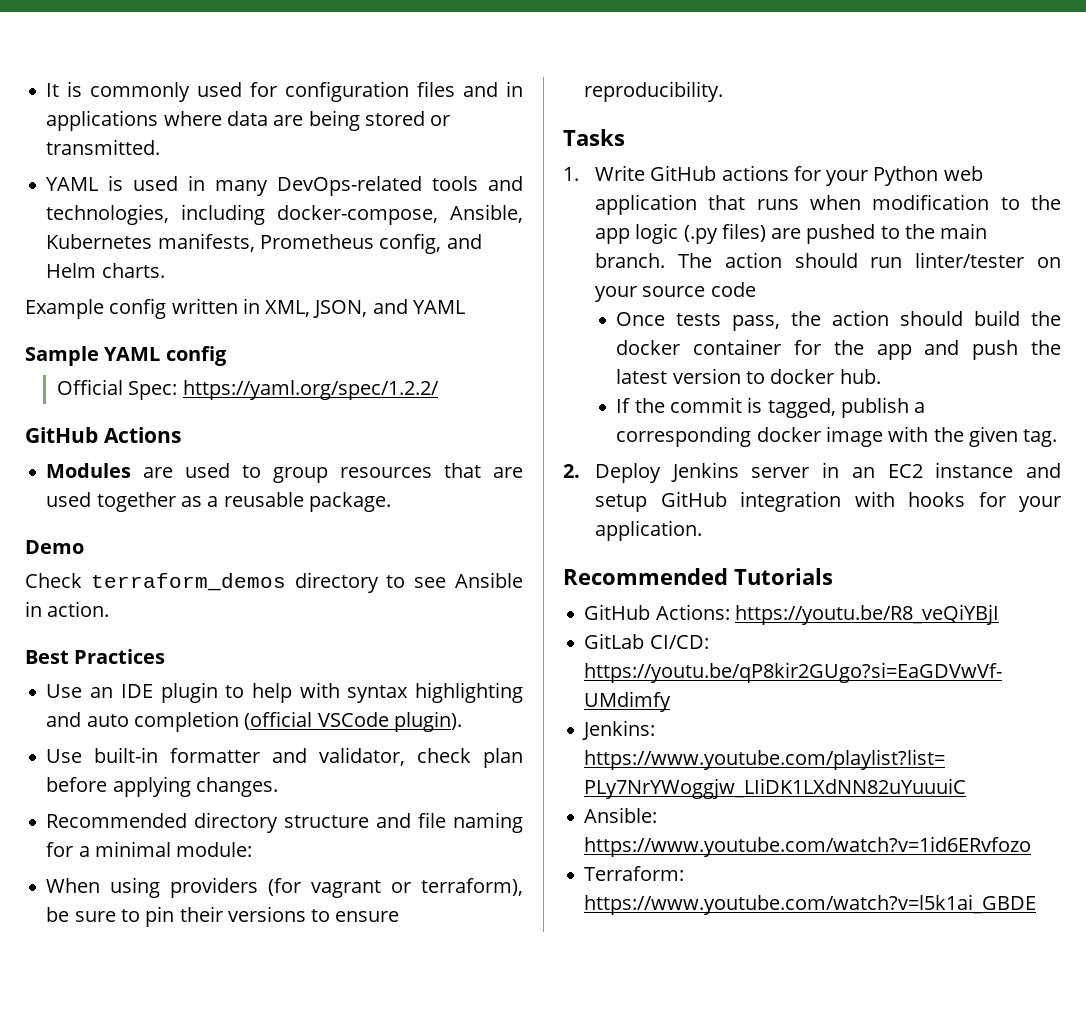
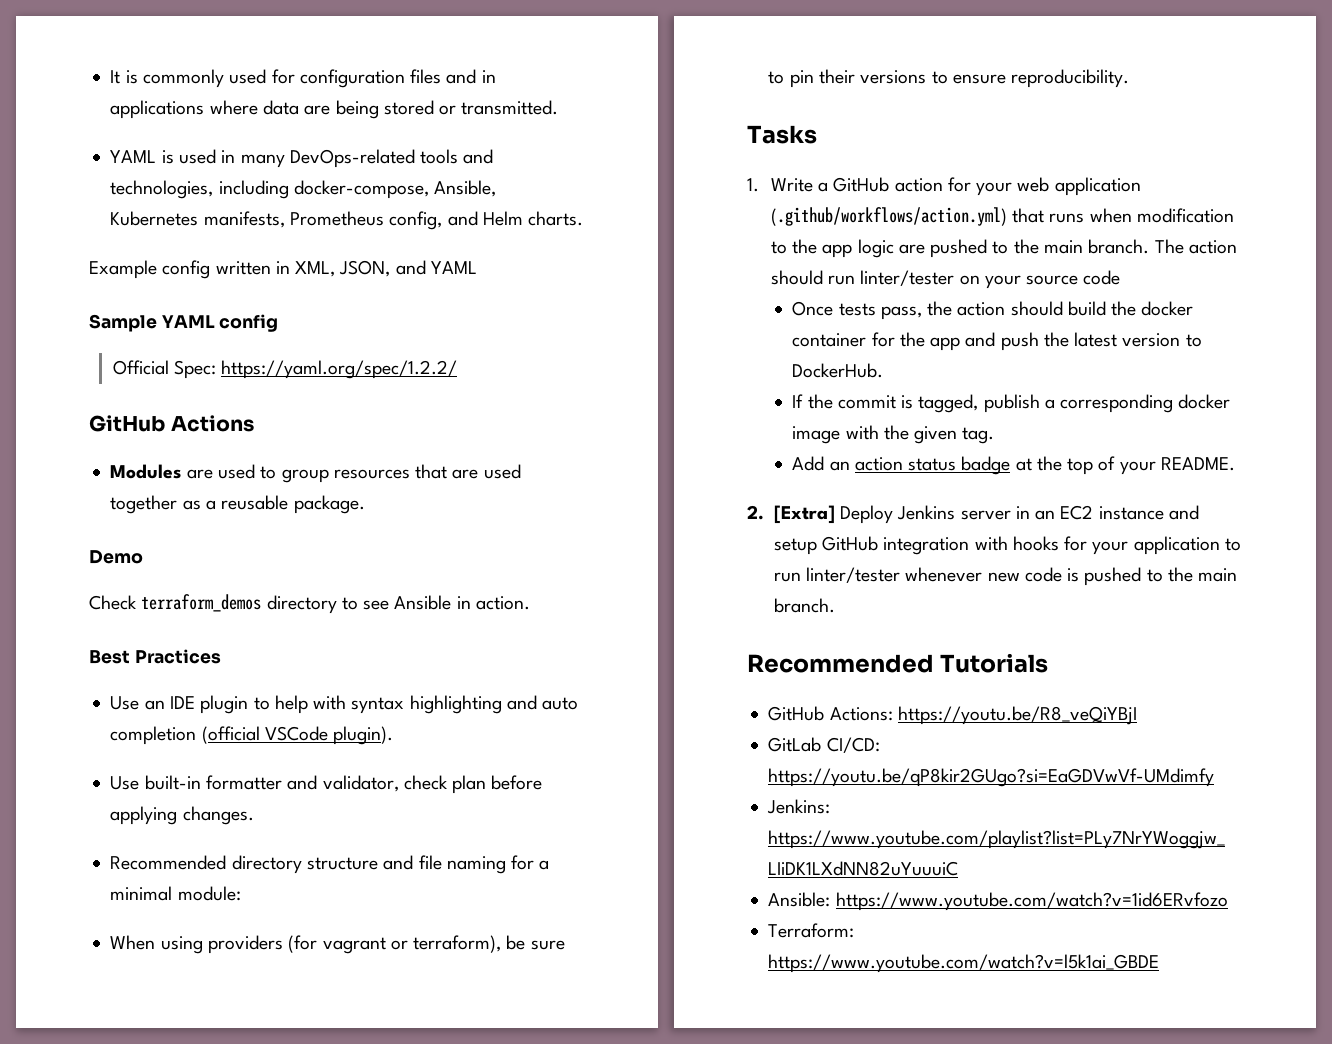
- 1. Write GitHub actions for your Python web application that runs when modification to the app logic (.py files) are pushed to the main branch.
+ 1. Write a GitHub action for your web application (.github/workflows/action.yml) that runs when modification to the app logic are pushed to the main branch.
- Once tests pass, the action should build the docker container for the app and push the latest version to docker hub.
+ Once tests pass, the action should build the docker container for the app and push the latest version to DockerHub.
+ Add an action status badge at the top of your README.
- 2. Deploy Jenkins server in an EC2 instance and setup GitHub integration with hooks for your application.
+ 2. [Extra] Deploy Jenkins server in an EC2 instance and setup GitHub integration with hooks for your application to run linter/tester whenever new code is pushed to the main branch.

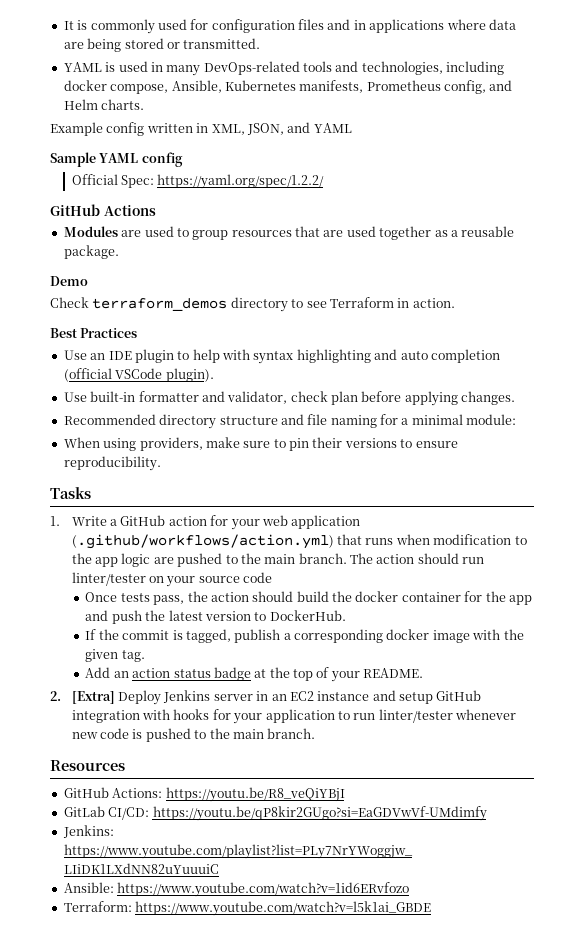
- YAML is used in many DevOps-related tools and technologies, including docker-compose, Ansible, Kubernetes manifests, Prometheus config, and Helm charts.
+ YAML is used in many DevOps-related tools and technologies, including docker compose, Ansible, Kubernetes manifests, Prometheus config, and Helm charts.
- Check terraform_demos directory to see Ansible in action.
+ Check terraform_demos directory to see Terraform in action.
- When using providers (for vagrant or terraform), be sure to pin their versions to ensure reproducibility.
+ When using providers, make sure to pin their versions to ensure reproducibility.
- Recommended Tutorials
+ Resources

